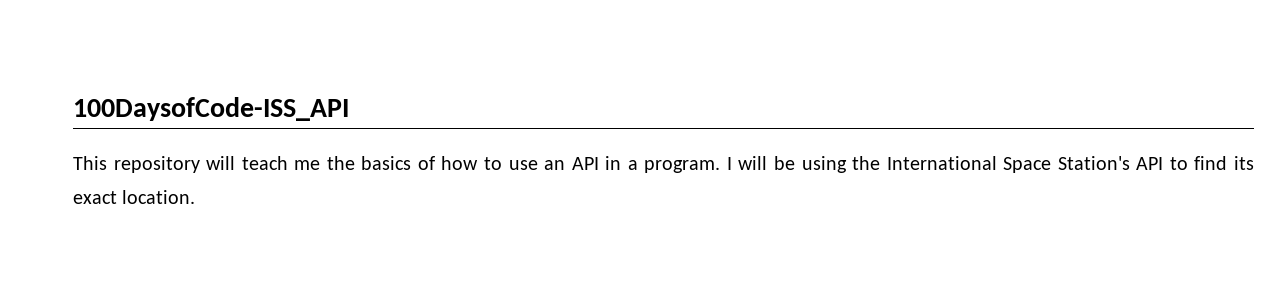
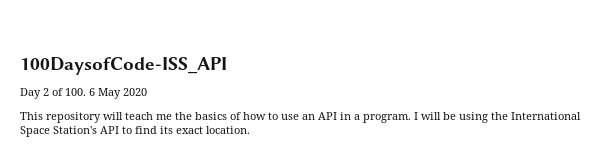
+ Day 2 of 100. 6 May 2020

